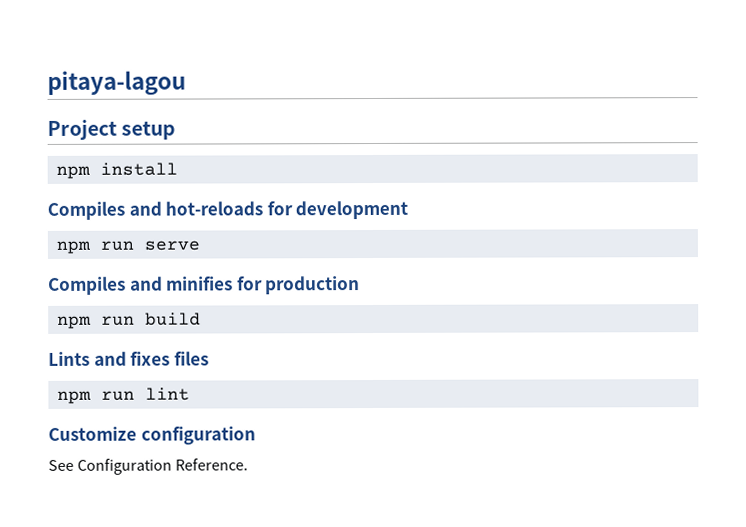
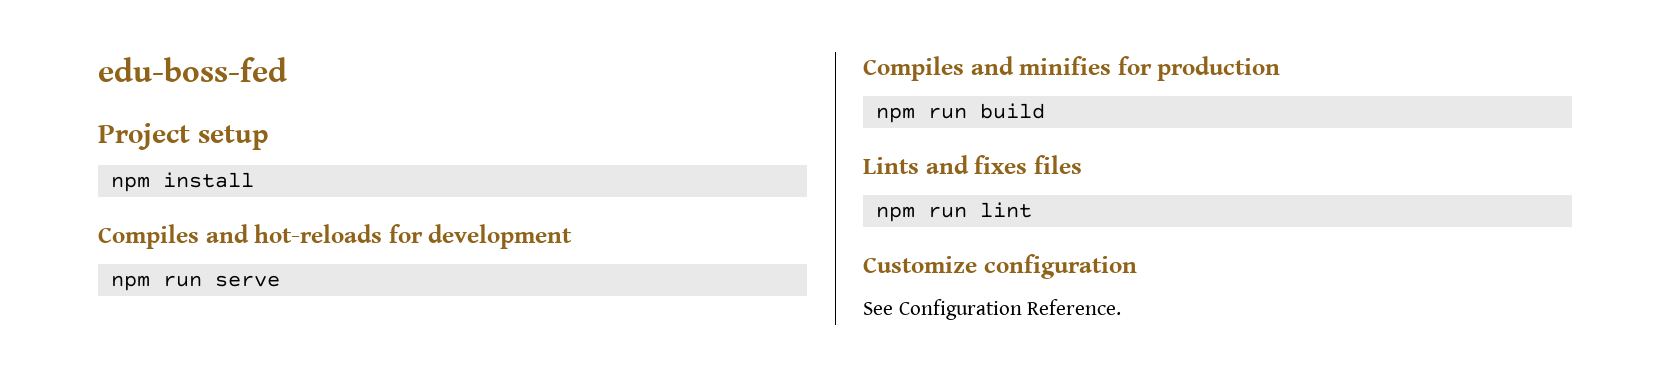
- pitaya-lagou
+ edu-boss-fed

